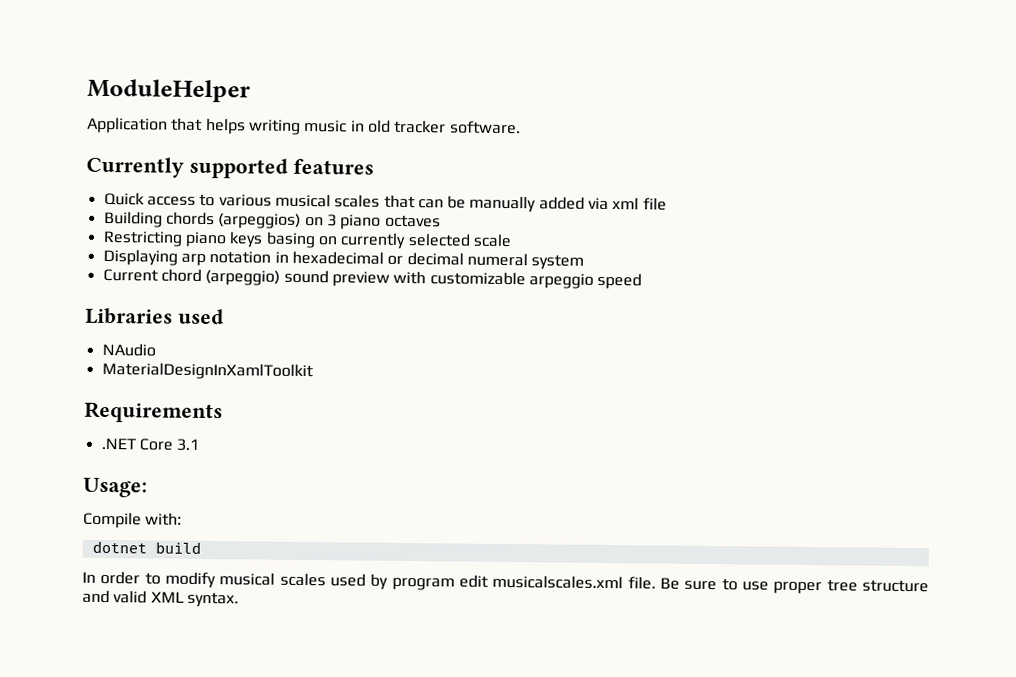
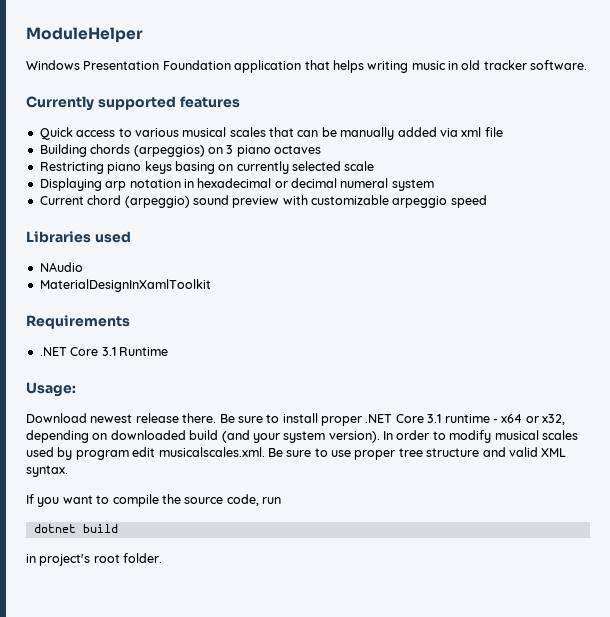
- Application that helps writing music in old tracker software.
+ Windows Presentation Foundation application that helps writing music in old tracker software.
- .NET Core 3.1
+ .NET Core 3.1 Runtime
- Compile with:
- dotnet build
- In order to modify musical scales used by program edit musicalscales.xml file. Be sure to use proper tree structure and valid XML syntax.
+ Download newest release there. Be sure to install proper .NET Core 3.1 runtime - x64 or x32, depending on downloaded build (and your system version). In order to modify musical scales used by program edit musicalscales.xml. Be sure to use proper tree structure and valid XML syntax.
+ If you want to compile the source code, run
+ dotnet build
+ in project's root folder.

